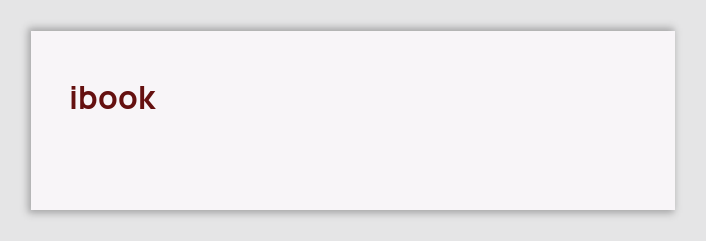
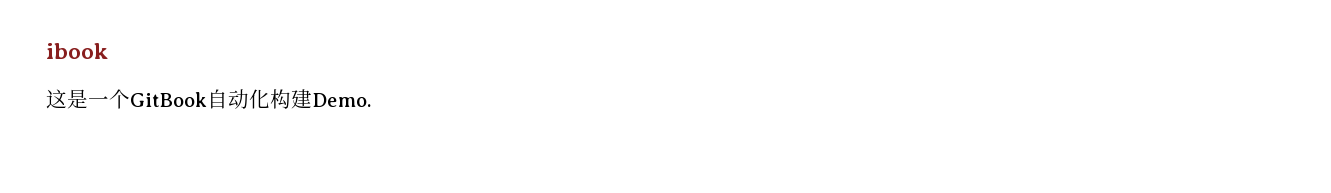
+ 这是一个GitBook自动化构建Demo.

